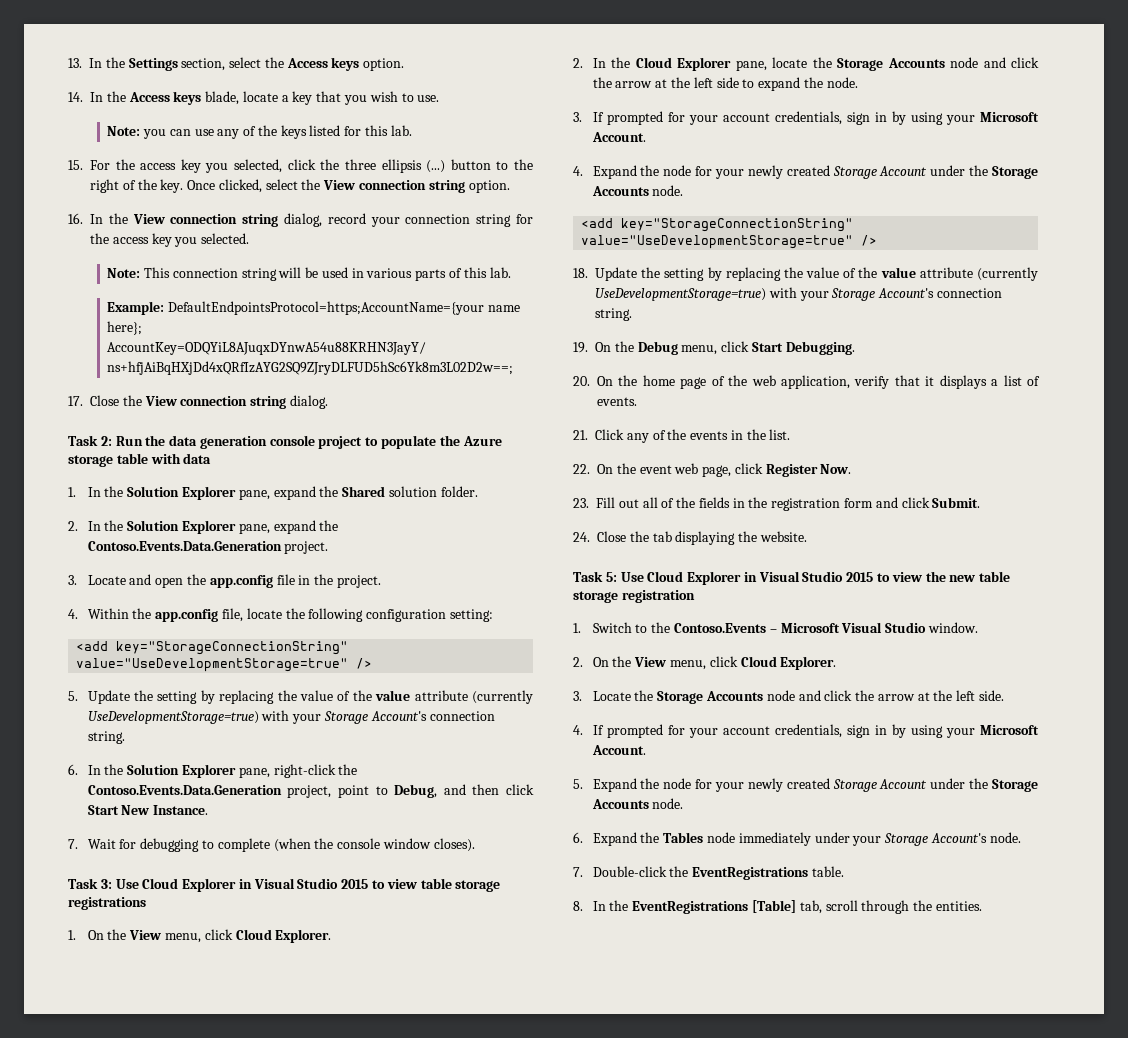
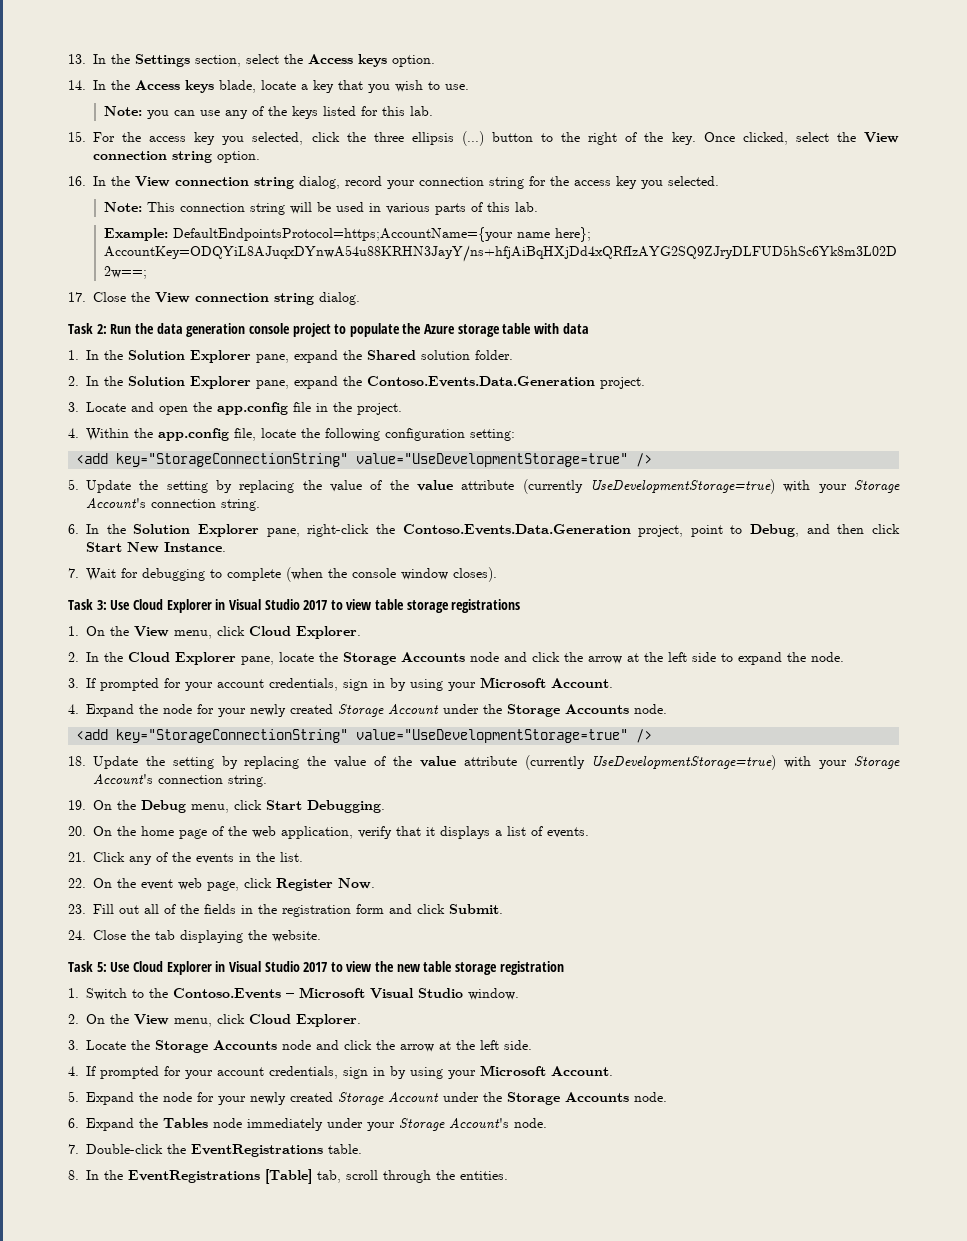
- Task 3: Use Cloud Explorer in Visual Studio 2015 to view table storage registrations
+ Task 3: Use Cloud Explorer in Visual Studio 2017 to view table storage registrations
- Task 5: Use Cloud Explorer in Visual Studio 2015 to view the new table storage registration
+ Task 5: Use Cloud Explorer in Visual Studio 2017 to view the new table storage registration

